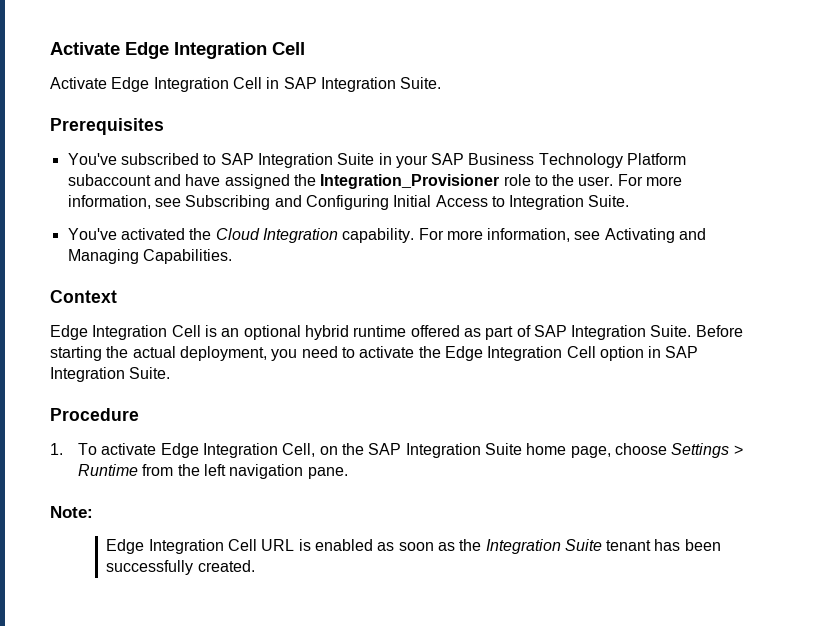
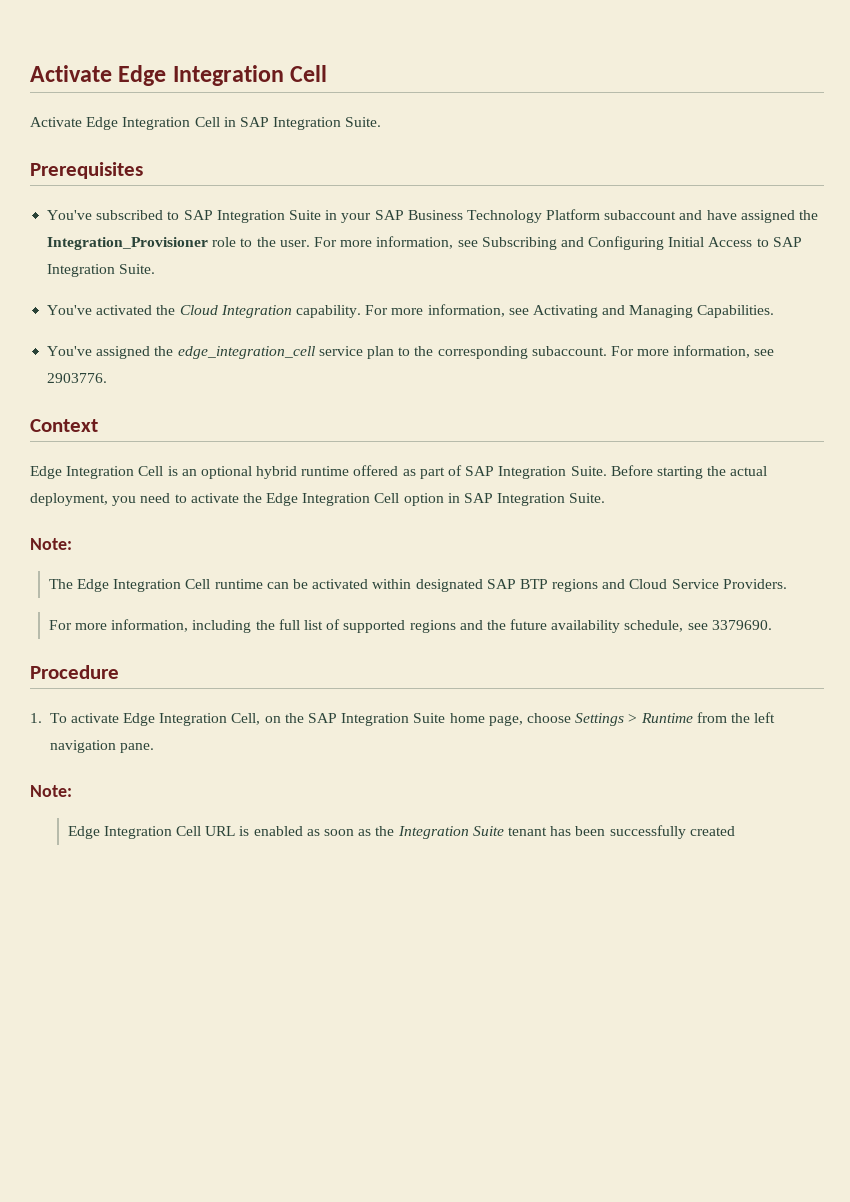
- For more information, see Subscribing and Configuring Initial Access to Integration Suite.
+ For more information, see Subscribing and Configuring Initial Access to SAP Integration Suite.
+ You've assigned the edge_integration_cell service plan to the corresponding subaccount. For more information, see 2903776.
  Before starting the actual deployment, you need to activate the Edge Integration Cell option in SAP Integration Suite.
+ Note:
+ The Edge Integration Cell runtime can be activated within designated SAP BTP regions and Cloud Service Providers.
+ For more information, including the full list of supported regions and the future availability schedule, see 3379690.
- Edge Integration Cell URL is enabled as soon as the Integration Suite tenant has been successfully created.
+ Edge Integration Cell URL is enabled as soon as the Integration Suite tenant has been successfully created

